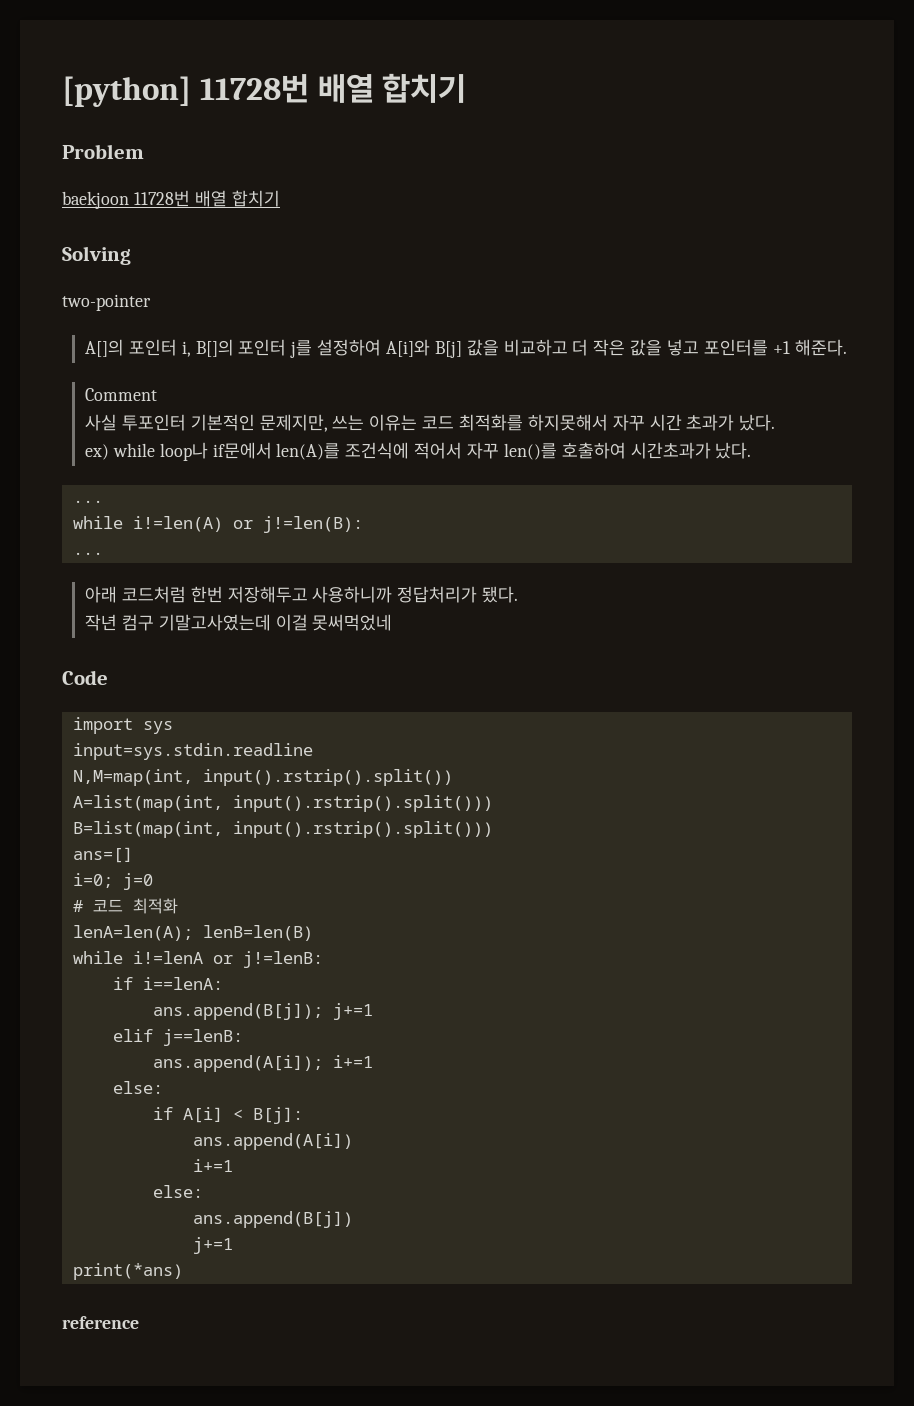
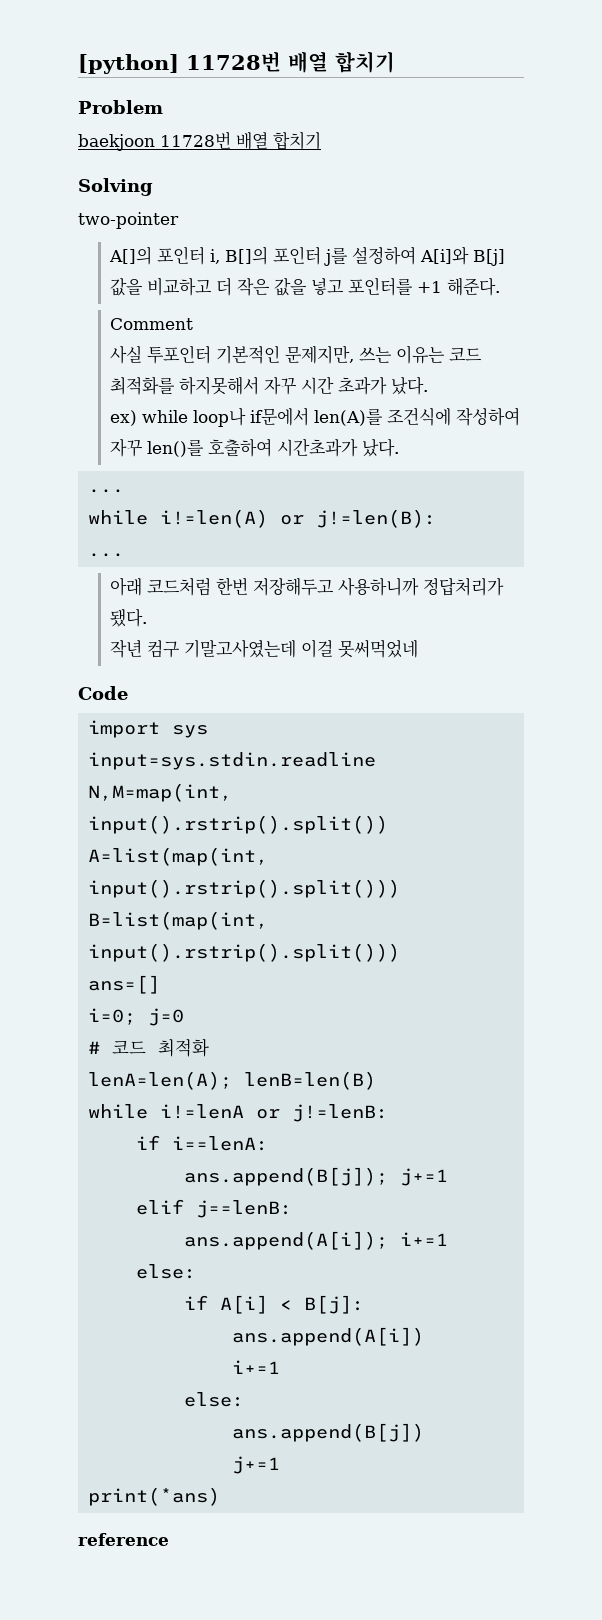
- ex) while loop나 if문에서 len(A)를 조건식에 적어서 자꾸 len()를 호출하여 시간초과가 났다.
+ ex) while loop나 if문에서 len(A)를 조건식에 작성하여 자꾸 len()를 호출하여 시간초과가 났다.

